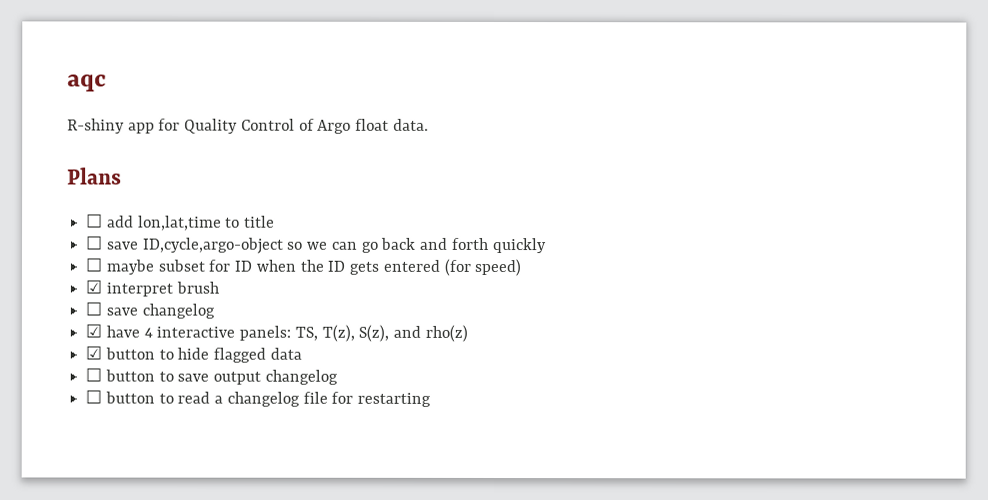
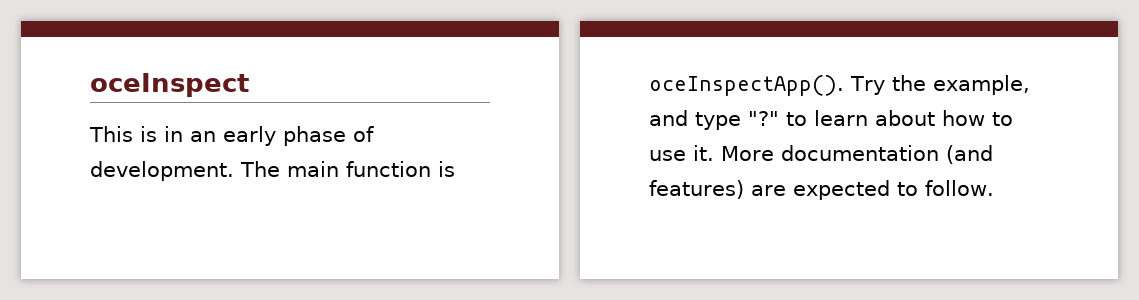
- aqc
- R-shiny app for Quality Control of Argo float data.
- Plans
- ☐ add lon,lat,time to title
- ☐ save ID,cycle,argo-object so we can go back and forth quickly
- ☐ maybe subset for ID when the ID gets entered (for speed)
- ☑ interpret brush
- ☐ save changelog
- ☑ have 4 interactive panels: TS, T(z), S(z), and rho(z)
- ☑ button to hide flagged data
- ☐ button to save output changelog
- ☐ button to read a changelog file for restarting
+ oceInspect
+ This is in an early phase of development. The main function is oceInspectApp(). Try the example, and type "?" to learn about how to use it. More documentation (and features) are expected to follow.

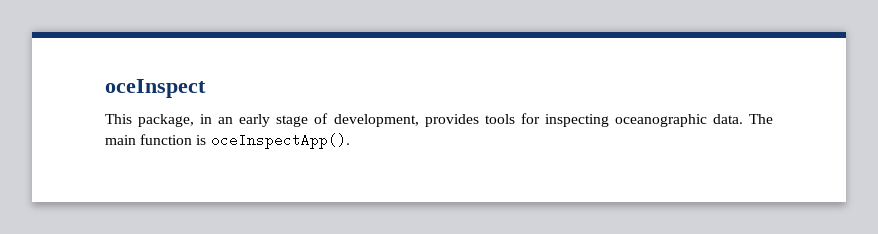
- This is in an early phase of development.
+ This package, in an early stage of development, provides tools for inspecting oceanographic data.
- Try the example, and type "?" to learn about how to use it. More documentation (and features) are expected to follow.

